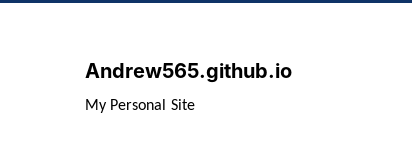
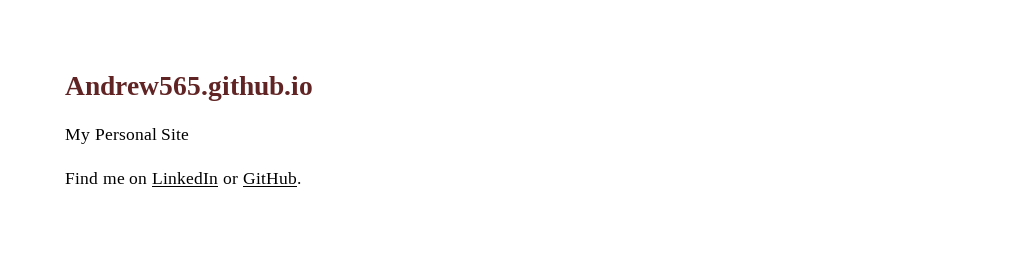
+ Find me on LinkedIn or GitHub.

